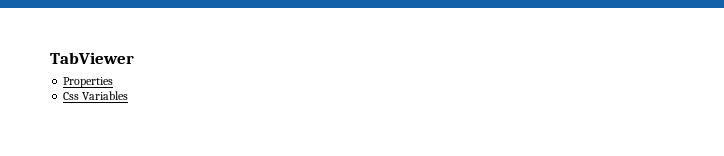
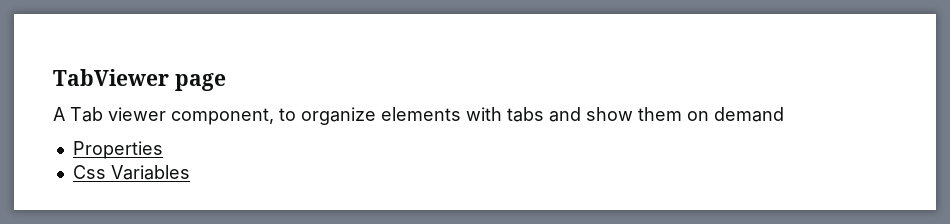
- TabViewer
+ TabViewer page
+ A Tab viewer component, to organize elements with tabs and show them on demand

